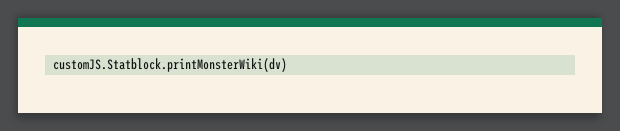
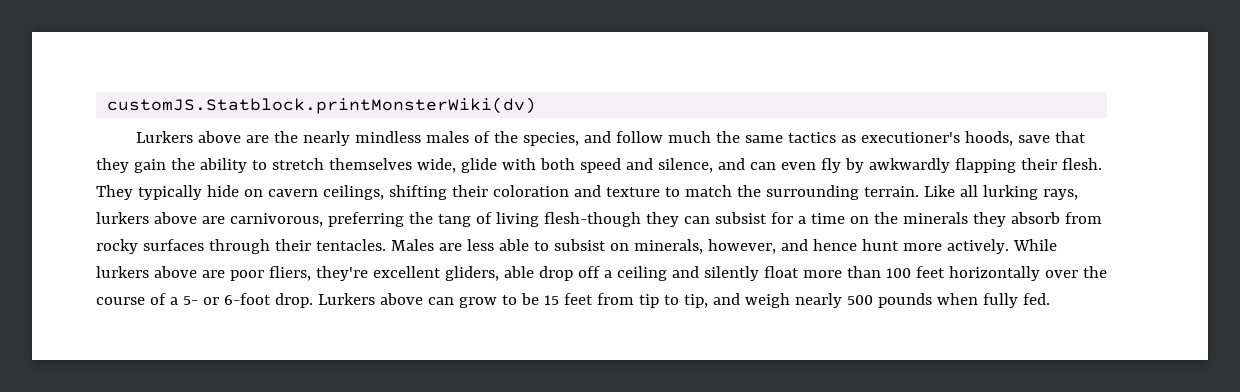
+ Lurkers above are the nearly mindless males of the species, and follow much the same tactics as executioner's hoods, save that they gain the ability to stretch themselves wide, glide with both speed and silence, and can even fly by awkwardly flapping their flesh. They typically hide on cavern ceilings, shifting their coloration and texture to match the surrounding terrain. Like all lurking rays, lurkers above are carnivorous, preferring the tang of living flesh-though they can subsist for a time on the minerals they absorb from rocky surfaces through their tentacles. Males are less able to subsist on minerals, however, and hence hunt more actively. While lurkers above are poor fliers, they're excellent gliders, able drop off a ceiling and silently float more than 100 feet horizontally over the course of a 5- or 6-foot drop. Lurkers above can grow to be 15 feet from tip to tip, and weigh nearly 500 pounds when fully fed.

